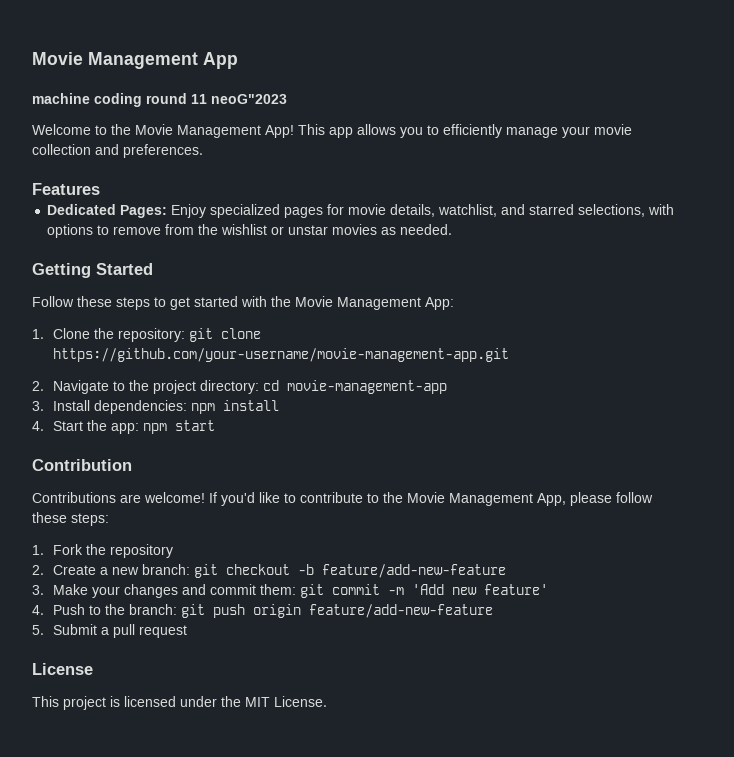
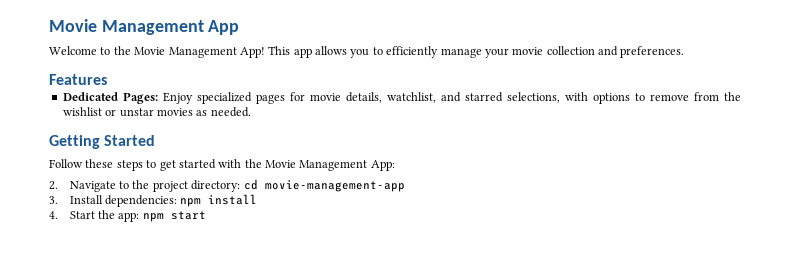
- machine coding round 11 neoG"2023
- 1. Clone the repository: git clone https://github.com/your-username/movie-management-app.git
- Contribution
- Contributions are welcome! If you'd like to contribute to the Movie Management App, please follow these steps:
- 1. Fork the repository
- 2. Create a new branch: git checkout -b feature/add-new-feature
- 3. Make your changes and commit them: git commit -m 'Add new feature'
- 4. Push to the branch: git push origin feature/add-new-feature
- 5. Submit a pull request
- License
- This project is licensed under the MIT License.

